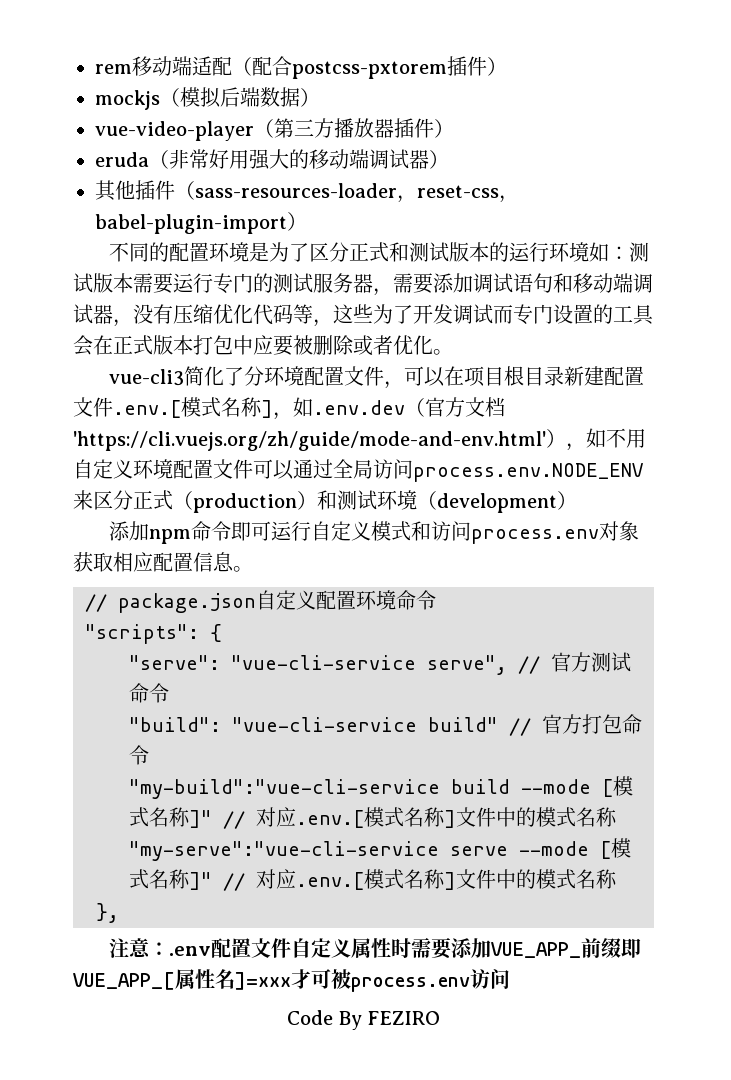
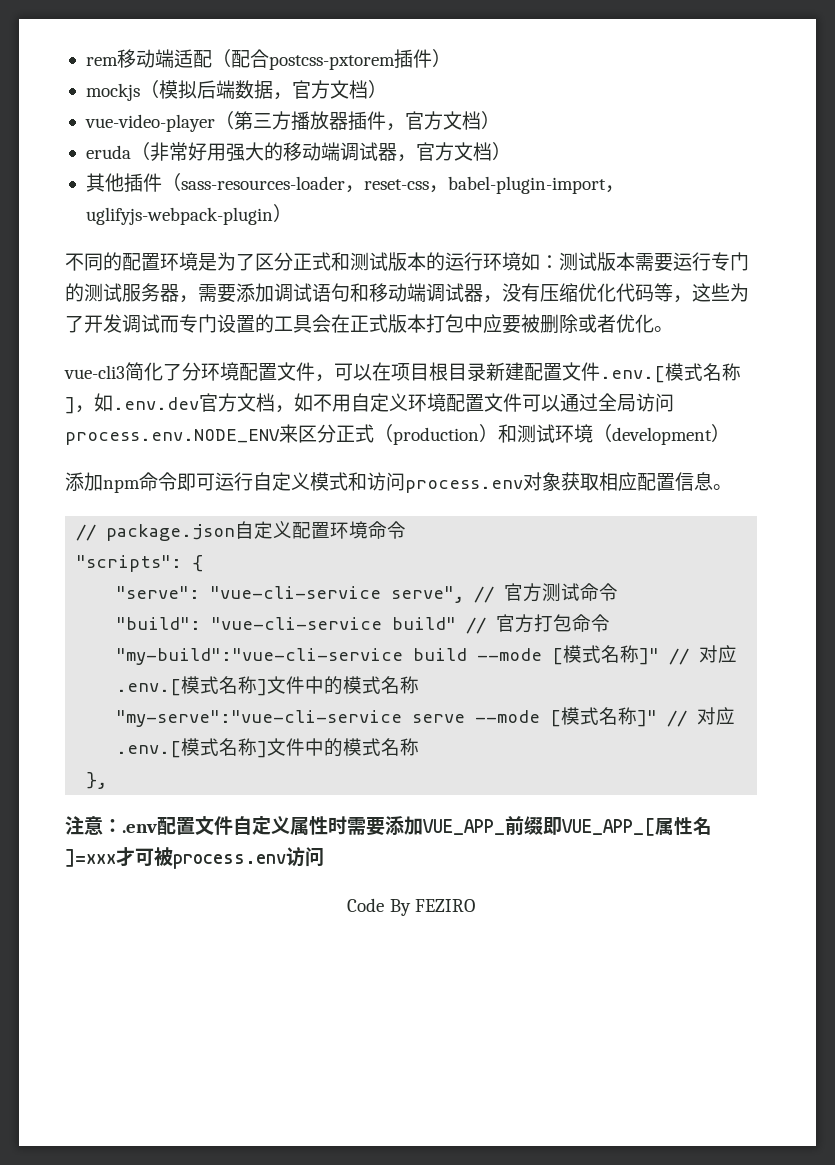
- mockjs（模拟后端数据）
+ mockjs（模拟后端数据，官方文档）
- vue-video-player（第三方播放器插件）
+ vue-video-player（第三方播放器插件，官方文档）
- eruda（非常好用强大的移动端调试器）
+ eruda（非常好用强大的移动端调试器，官方文档）
- 其他插件（sass-resources-loader，reset-css，babel-plugin-import）
+ 其他插件（sass-resources-loader，reset-css，babel-plugin-import，uglifyjs-webpack-plugin）
- vue-cli3简化了分环境配置文件，可以在项目根目录新建配置文件.env.[模式名称]，如.env.dev（官方文档'https://cli.vuejs.org/zh/guide/mode-and-env.html'），如不用自定义环境配置文件可以通过全局访问process.env.NODE_ENV来区分正式（production）和测试环境（development）
+ vue-cli3简化了分环境配置文件，可以在项目根目录新建配置文件.env.[模式名称]，如.env.dev官方文档，如不用自定义环境配置文件可以通过全局访问process.env.NODE_ENV来区分正式（production）和测试环境（development）

